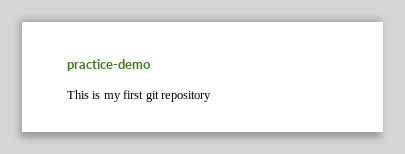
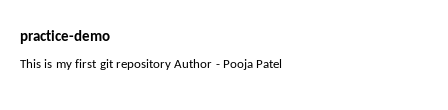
- This is my first git repository
+ This is my first git repository Author - Pooja Patel

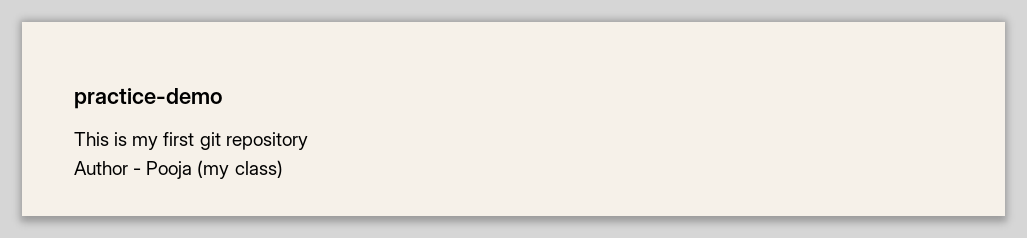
- This is my first git repository Author - Pooja Patel
+ This is my first git repository
+ Author - Pooja (my class)

